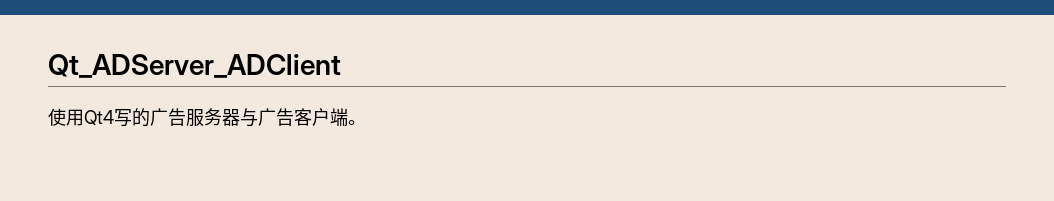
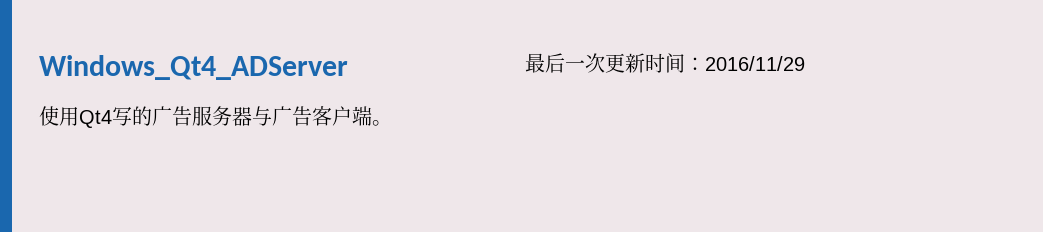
- Qt_ADServer_ADClient
+ Windows_Qt4_ADServer
+ 最后一次更新时间：2016/11/29

